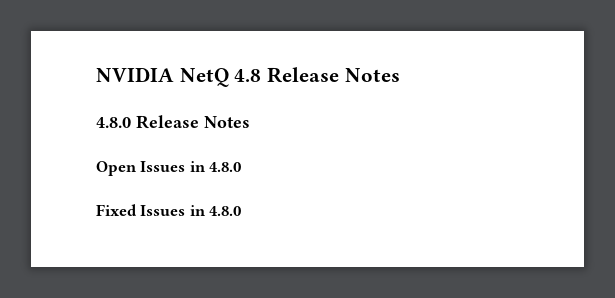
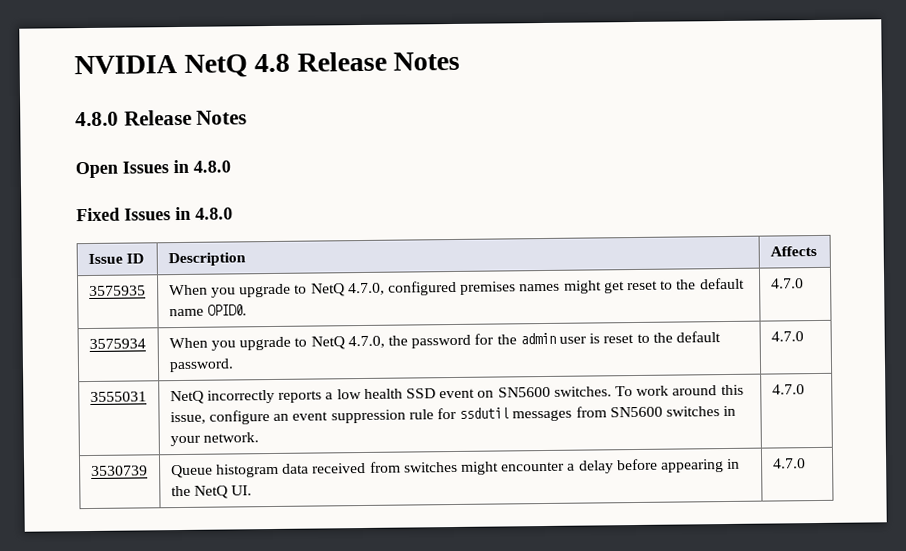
+ Issue ID | Description | Affects
+ 3575935 | When you upgrade to NetQ 4.7.0, configured premises names might get reset to the default name OPID0. | 4.7.0
+ 3575934 | When you upgrade to NetQ 4.7.0, the password for the admin user is reset to the default password. | 4.7.0
+ 3555031 | NetQ incorrectly reports a low health SSD event on SN5600 switches. To work around this issue, configure an event suppression rule for ssdutil messages from SN5600 switches in your network. | 4.7.0
+ 3530739 | Queue histogram data received from switches might encounter a delay before appearing in the NetQ UI. | 4.7.0

